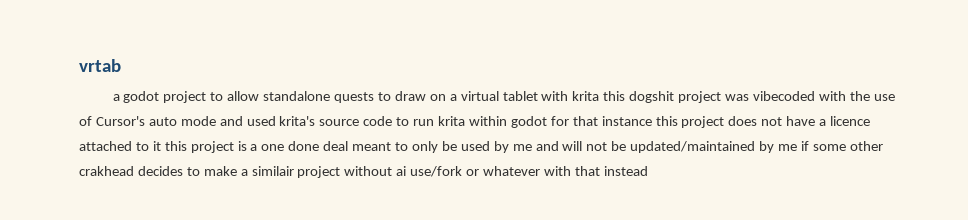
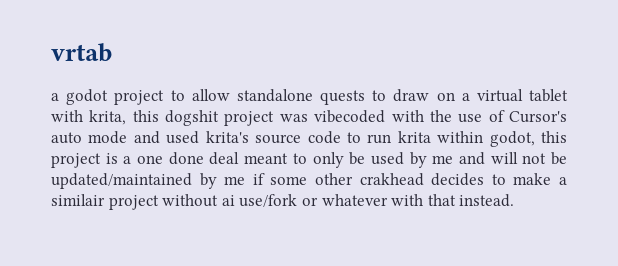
- a godot project to allow standalone quests to draw on a virtual tablet with krita this dogshit project was vibecoded with the use of Cursor's auto mode and used krita's source code to run krita within godot for that instance this project does not have a licence attached to it this project is a one done deal meant to only be used by me and will not be updated/maintained by me if some other crakhead decides to make a similair project without ai use/fork or whatever with that instead
+ a godot project to allow standalone quests to draw on a virtual tablet with krita, this dogshit project was vibecoded with the use of Cursor's auto mode and used krita's source code to run krita within godot, this project is a one done deal meant to only be used by me and will not be updated/maintained by me if some other crakhead decides to make a similair project without ai use/fork or whatever with that instead.

